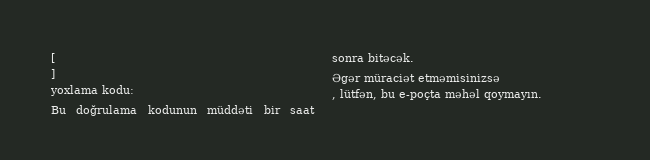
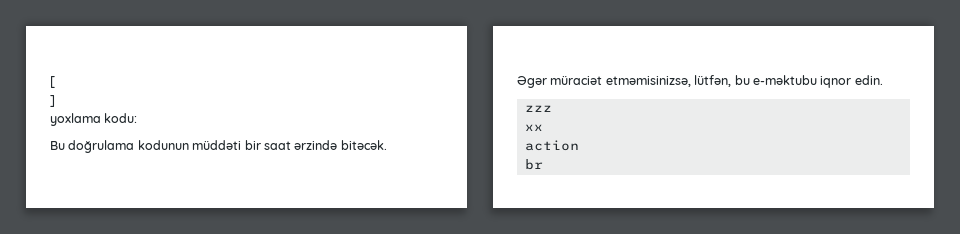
- Bu doğrulama kodunun müddəti bir saat sonra bitəcək.
+ Bu doğrulama kodunun müddəti bir saat ərzində bitəcək.
- Əgər müraciət etməmisinizsə
- , lütfən, bu e-poçta məhəl qoymayın.
+ Əgər müraciət etməmisinizsə, lütfən, bu e-məktubu iqnor edin.
+ zzz
+ xx
+ action
+ br

